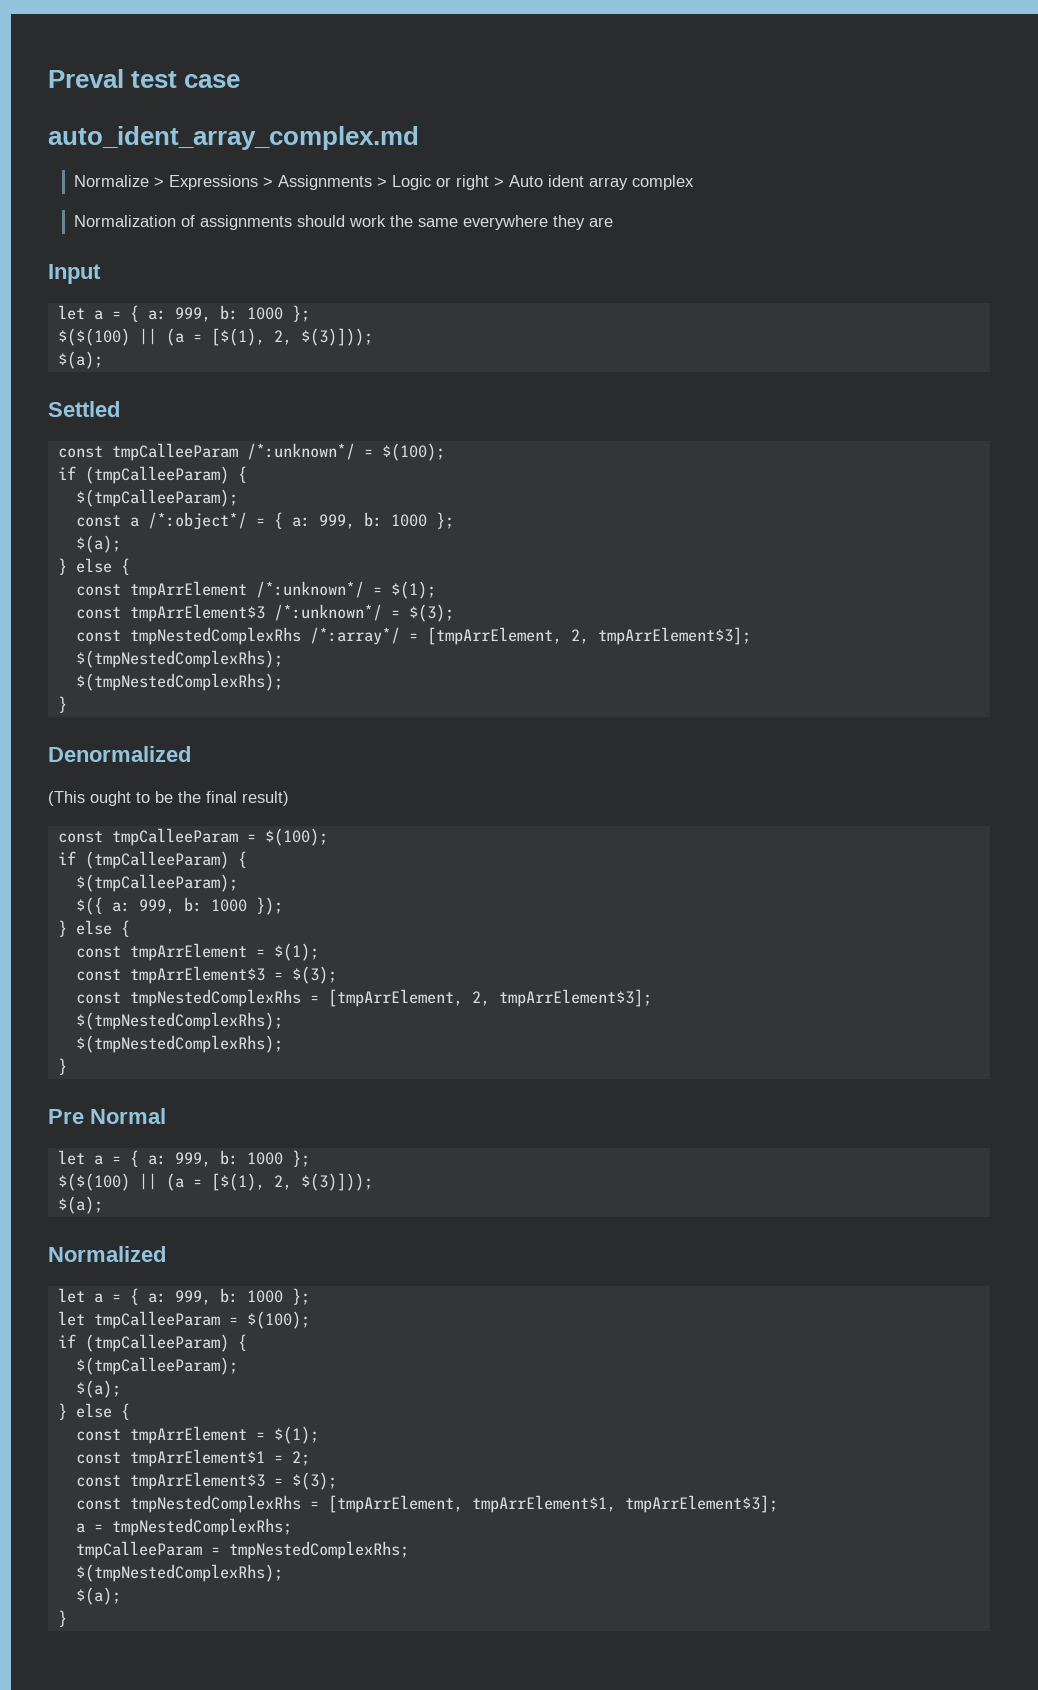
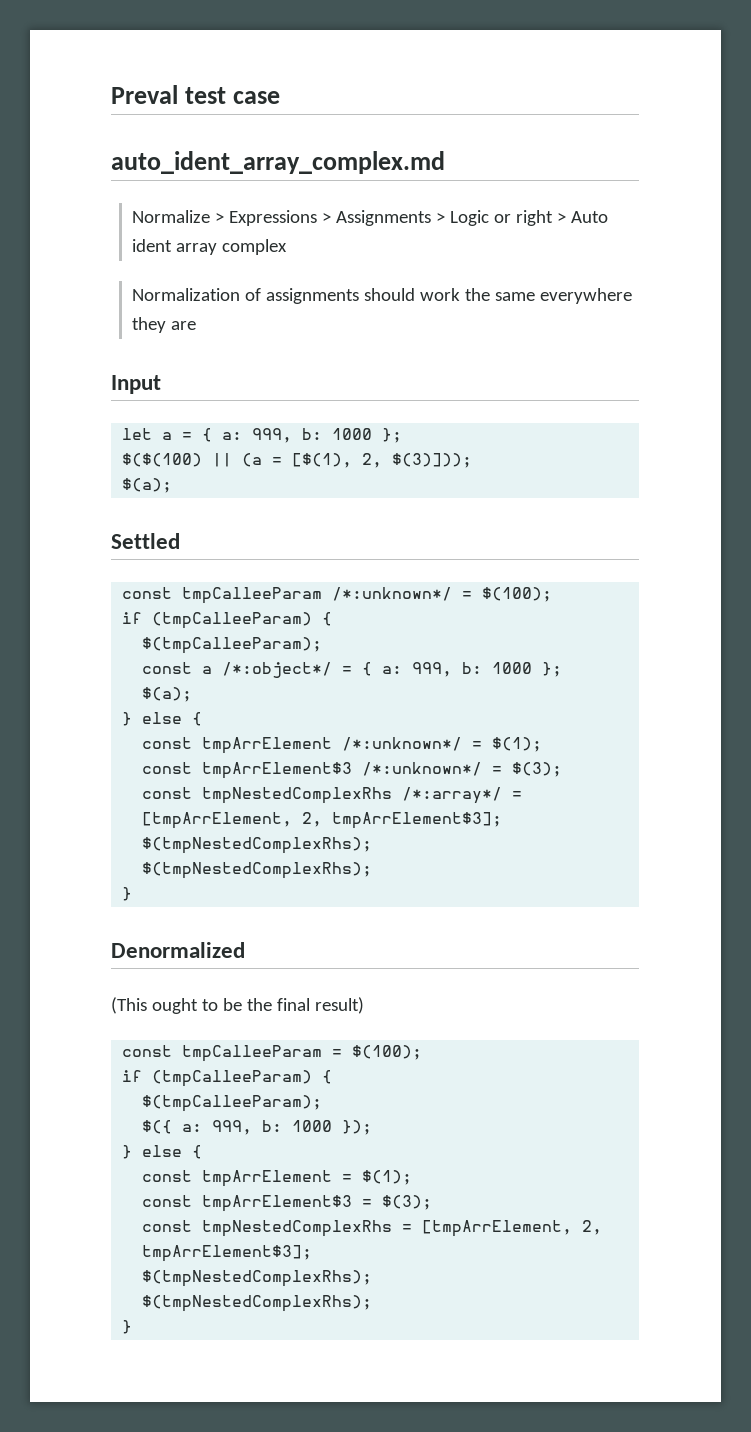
- Pre Normal
- let a = { a: 999, b: 1000 };
- $($(100) || (a = [$(1), 2, $(3)]));
- $(a);
- Normalized
- let a = { a: 999, b: 1000 };
- let tmpCalleeParam = $(100);
- if (tmpCalleeParam) {
- $(tmpCalleeParam);
- $(a);
- } else {
- const tmpArrElement = $(1);
- const tmpArrElement$1 = 2;
- const tmpArrElement$3 = $(3);
- const tmpNestedComplexRhs = [tmpArrElement, tmpArrElement$1, tmpArrElement$3];
- a = tmpNestedComplexRhs;
- tmpCalleeParam = tmpNestedComplexRhs;
- $(tmpNestedComplexRhs);
- $(a);
- }

